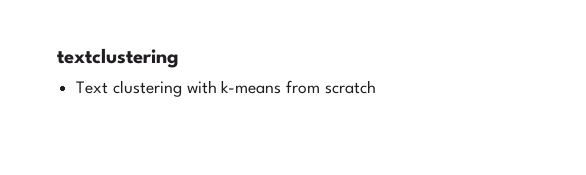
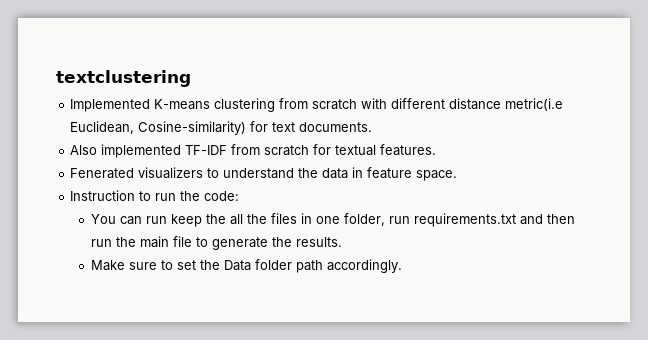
- Text clustering with k-means from scratch
+ Implemented K-means clustering from scratch with different distance metric(i.e Euclidean, Cosine-similarity) for text documents.
+ Also implemented TF-IDF from scratch for textual features.
+ Fenerated visualizers to understand the data in feature space.
+ Instruction to run the code:
+ You can run keep the all the files in one folder, run requirements.txt and then run the main file to generate the results.
+ Make sure to set the Data folder path accordingly.

